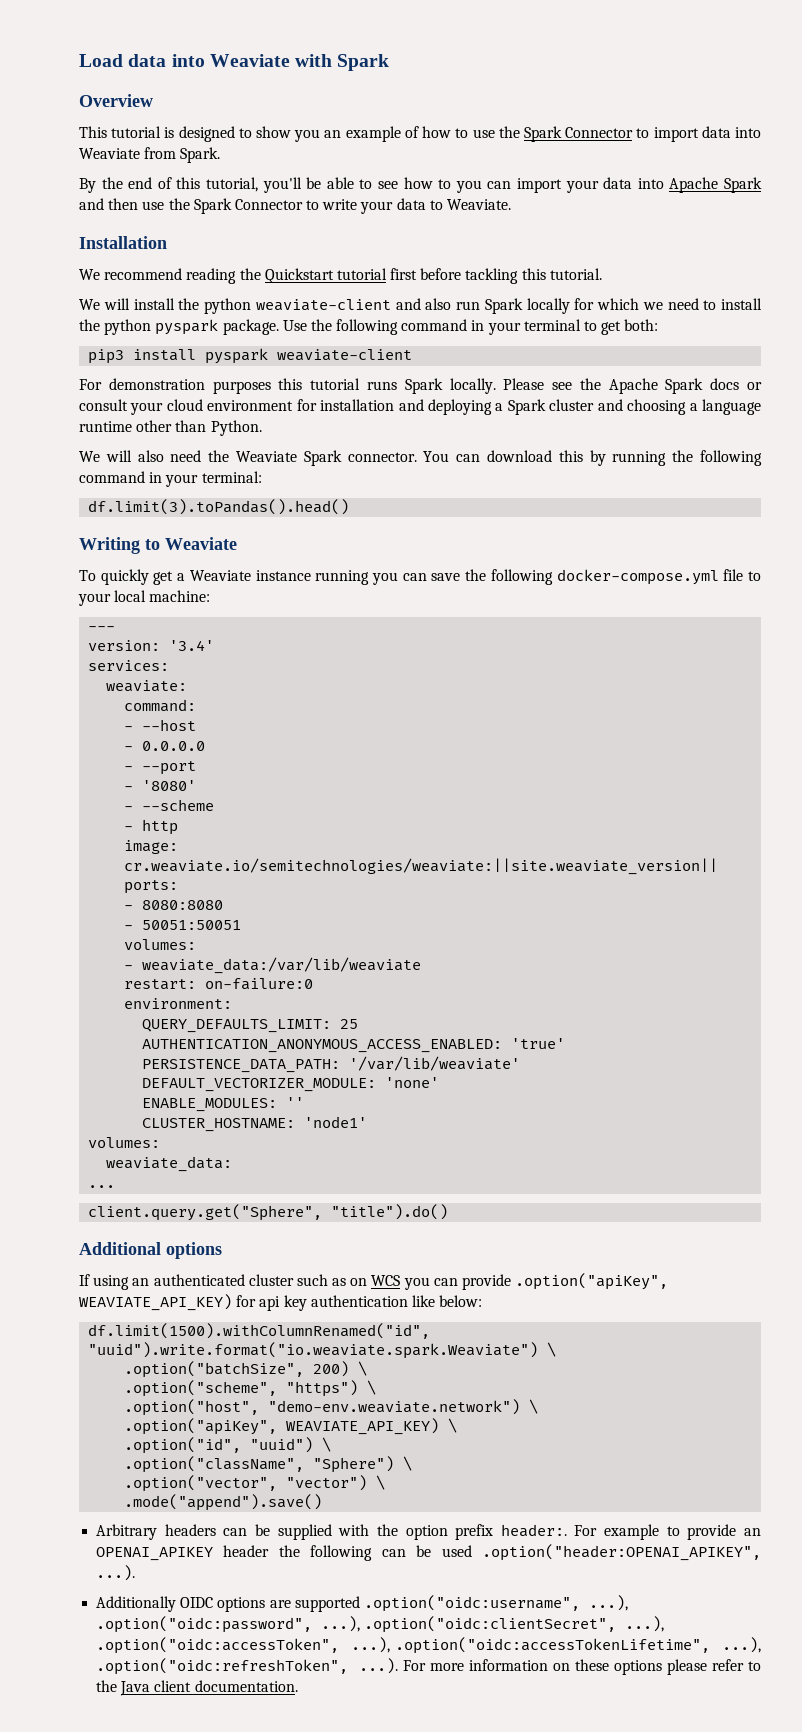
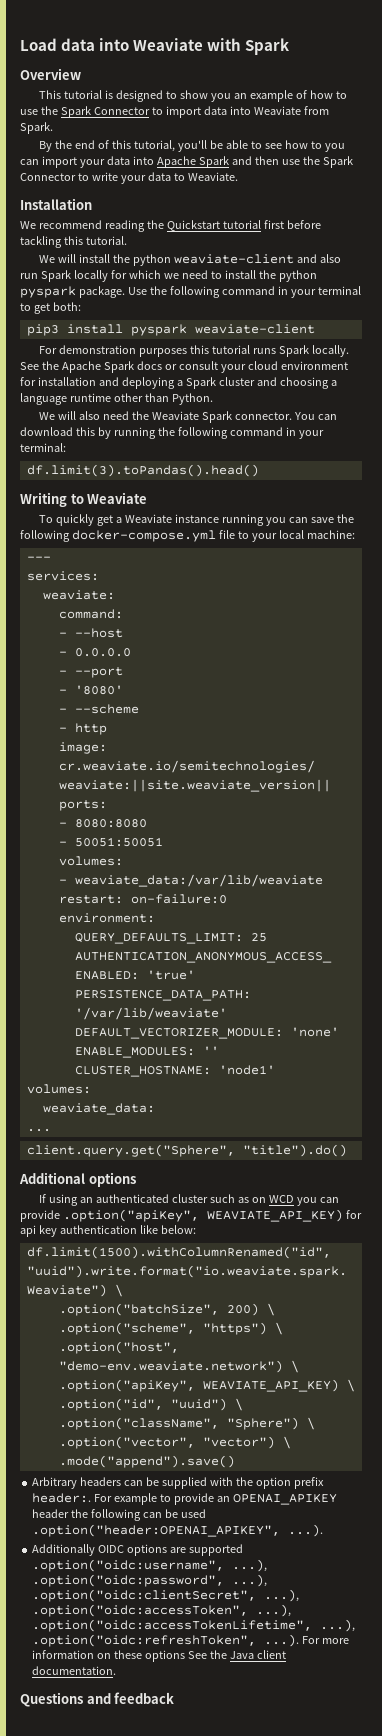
- Please see the Apache Spark docs or consult your cloud environment for installation and deploying a Spark cluster and choosing a language runtime other than Python.
+ See the Apache Spark docs or consult your cloud environment for installation and deploying a Spark cluster and choosing a language runtime other than Python.
- version: '3.4'
- If using an authenticated cluster such as on WCS you can provide .option("apiKey", WEAVIATE_API_KEY) for api key authentication like below:
+ If using an authenticated cluster such as on WCD you can provide .option("apiKey", WEAVIATE_API_KEY) for api key authentication like below:
- Additionally OIDC options are supported .option("oidc:username", ...), .option("oidc:password", ...), .option("oidc:clientSecret", ...), .option("oidc:accessToken", ...), .option("oidc:accessTokenLifetime", ...), .option("oidc:refreshToken", ...). For more information on these options please refer to the Java client documentation.
+ Additionally OIDC options are supported .option("oidc:username", ...), .option("oidc:password", ...), .option("oidc:clientSecret", ...), .option("oidc:accessToken", ...), .option("oidc:accessTokenLifetime", ...), .option("oidc:refreshToken", ...). For more information on these options See the Java client documentation.
+ Questions and feedback

